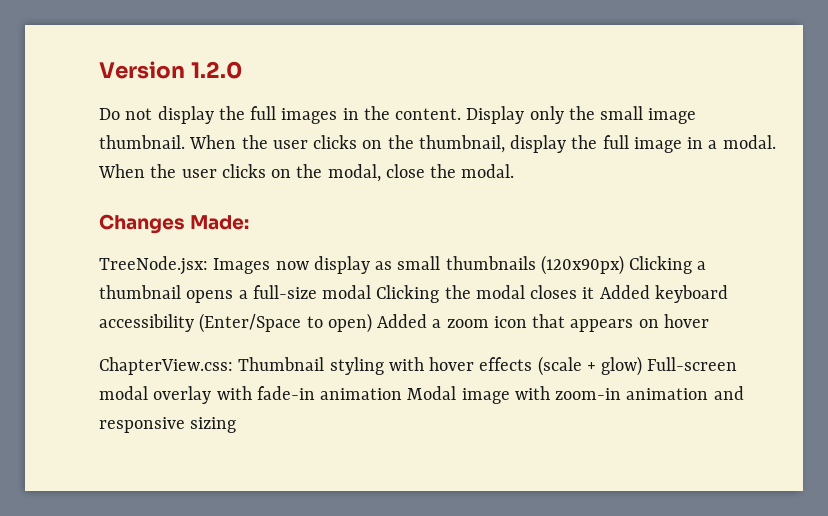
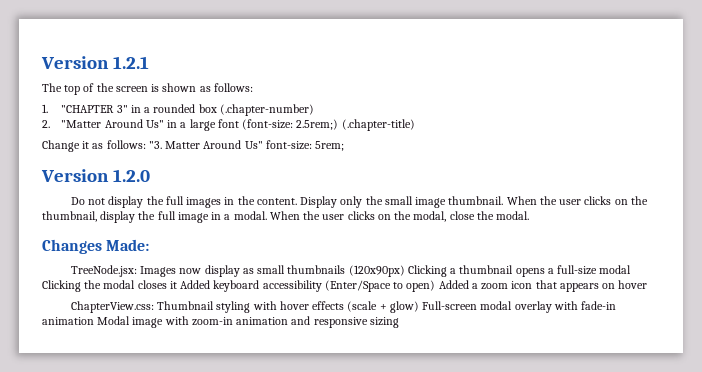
+ Version 1.2.1
+ The top of the screen is shown as follows:
+ 1. "CHAPTER 3" in a rounded box (.chapter-number)
+ 2. "Matter Around Us" in a large font (font-size: 2.5rem;) (.chapter-title)
+ Change it as follows: "3. Matter Around Us" font-size: 5rem;

